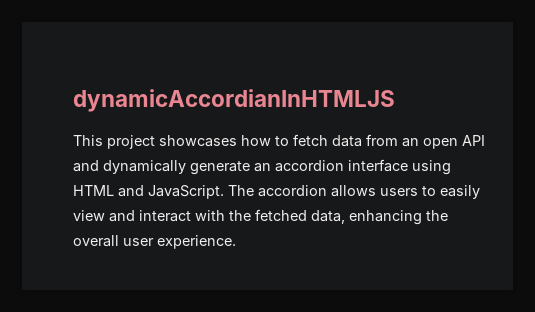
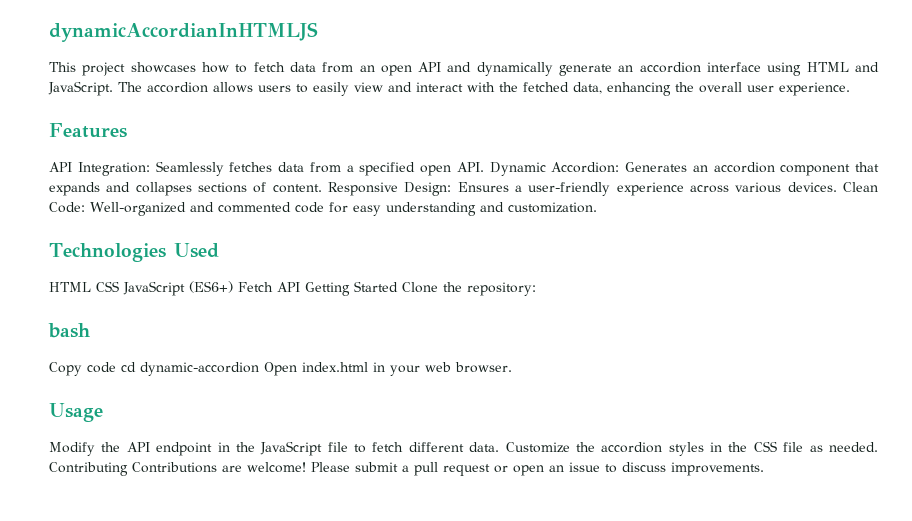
+ Features
+ API Integration: Seamlessly fetches data from a specified open API. Dynamic Accordion: Generates an accordion component that expands and collapses sections of content. Responsive Design: Ensures a user-friendly experience across various devices. Clean Code: Well-organized and commented code for easy understanding and customization.
+ Technologies Used
+ HTML CSS JavaScript (ES6+) Fetch API Getting Started Clone the repository:
+ bash
+ Copy code cd dynamic-accordion Open index.html in your web browser.
+ Usage
+ Modify the API endpoint in the JavaScript file to fetch different data. Customize the accordion styles in the CSS file as needed. Contributing Contributions are welcome! Please submit a pull request or open an issue to discuss improvements.

